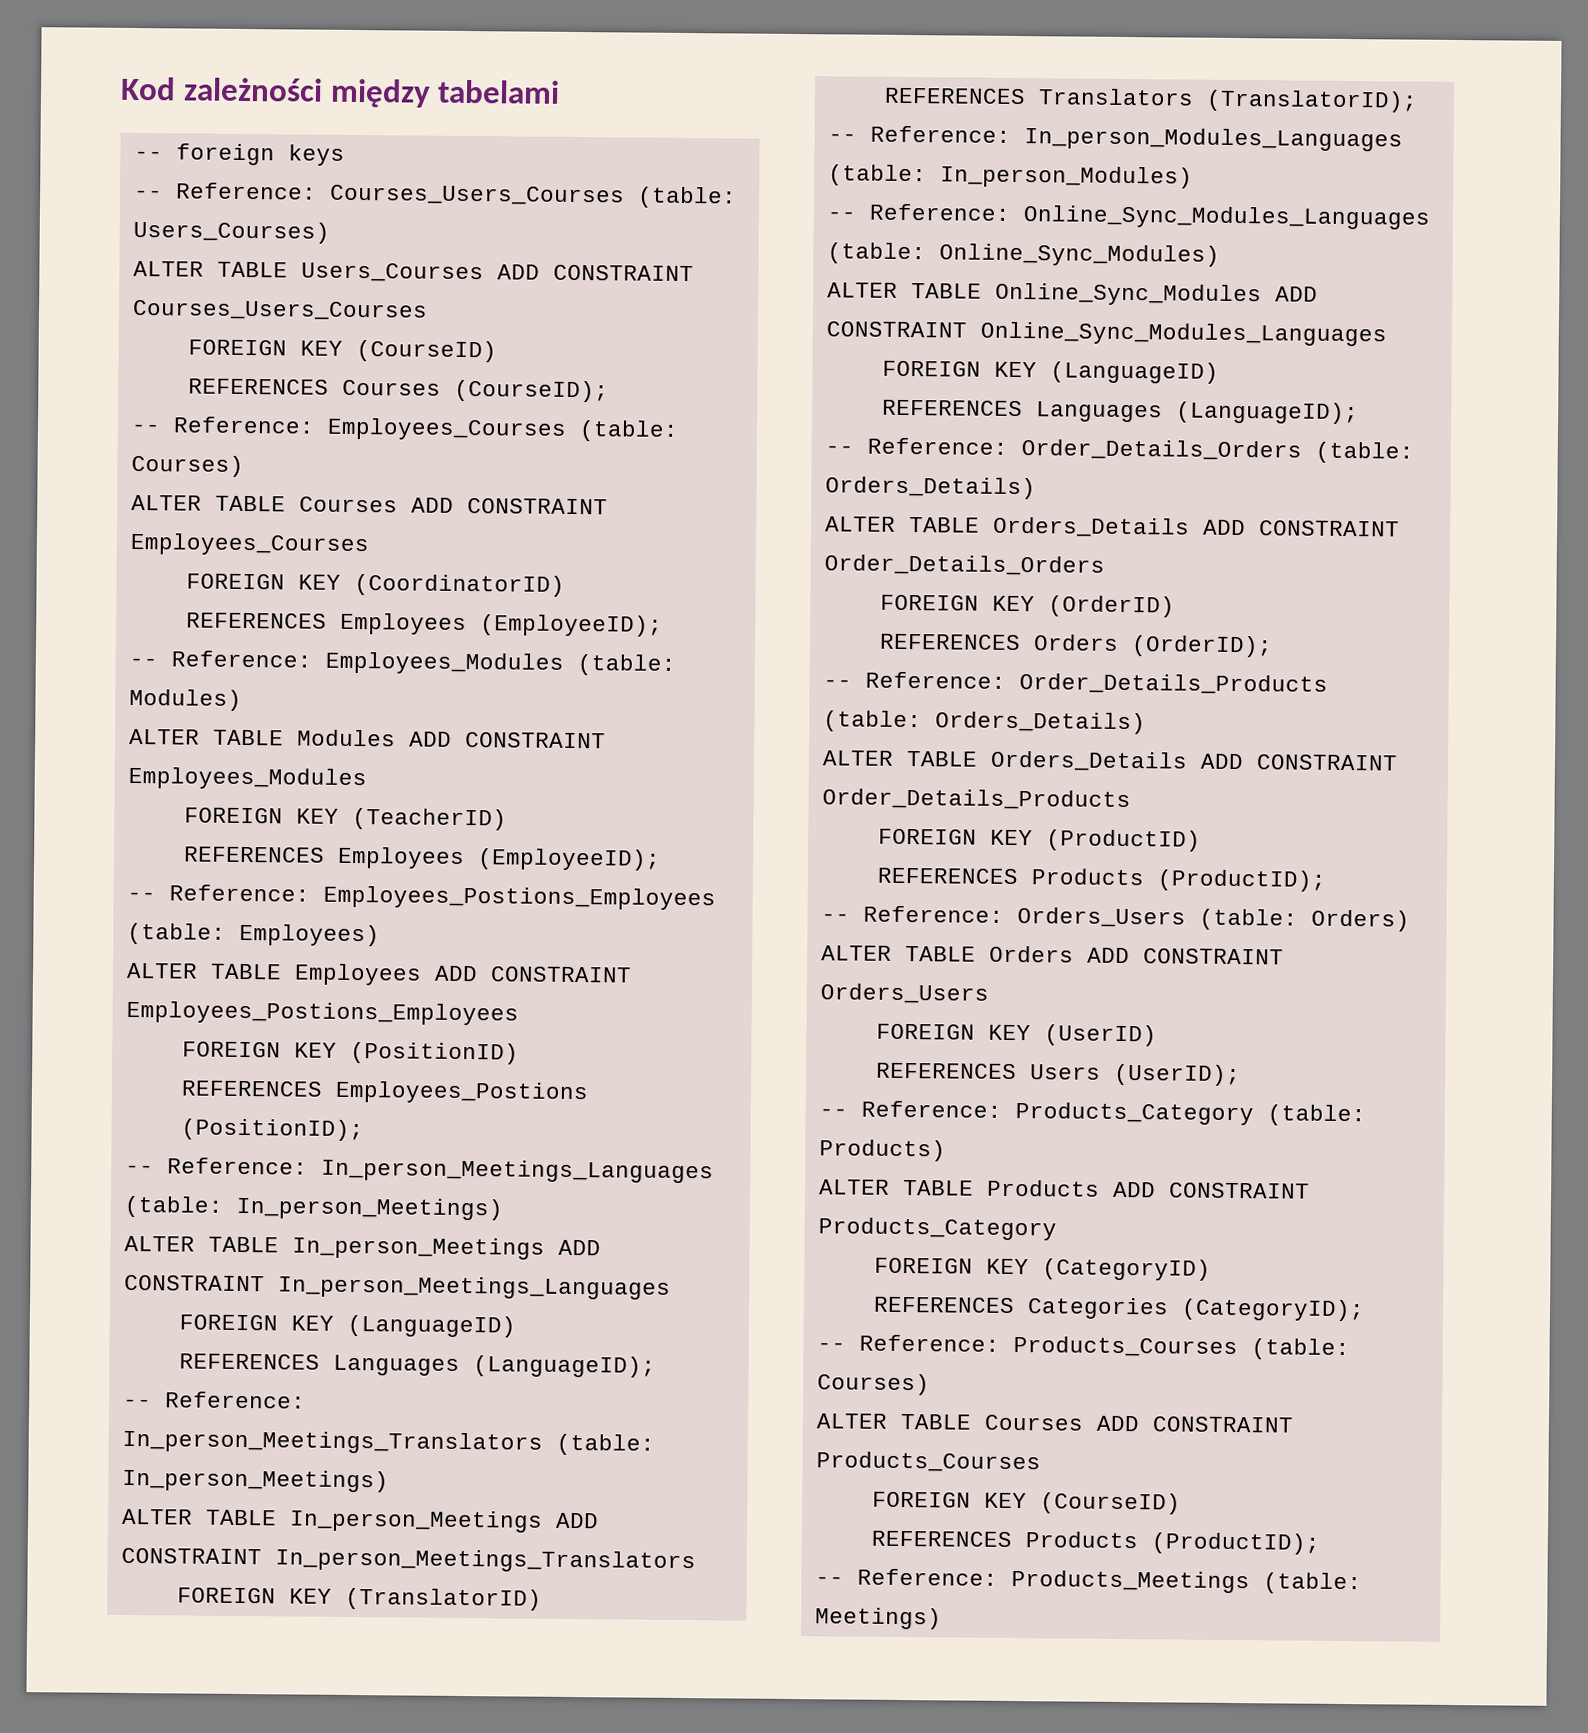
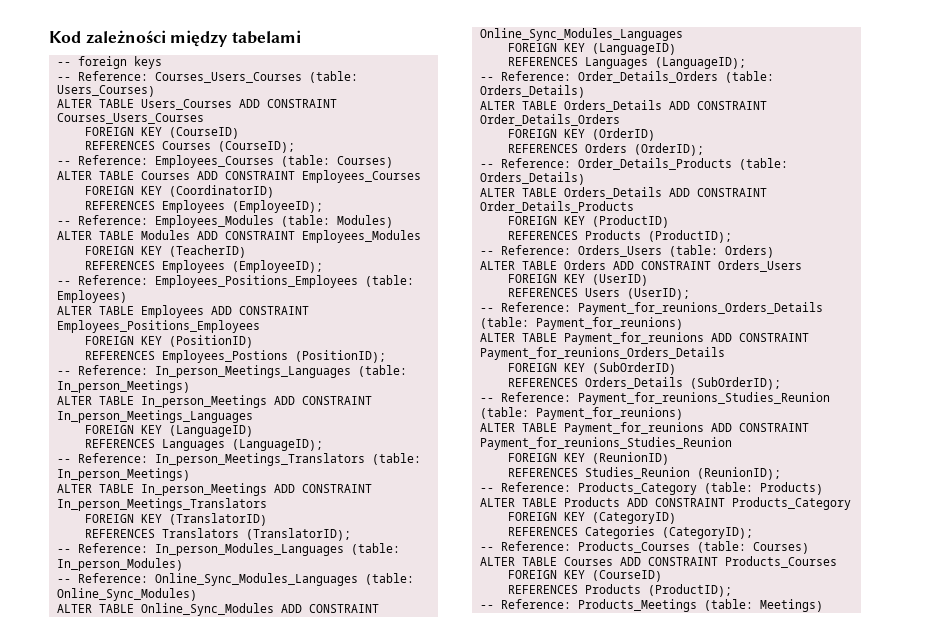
- -- Reference: Employees_Postions_Employees (table: Employees)
+ -- Reference: Employees_Positions_Employees (table: Employees)
- ALTER TABLE Employees ADD CONSTRAINT Employees_Postions_Employees
+ ALTER TABLE Employees ADD CONSTRAINT Employees_Positions_Employees
+ -- Reference: Payment_for_reunions_Orders_Details (table: Payment_for_reunions)
+ ALTER TABLE Payment_for_reunions ADD CONSTRAINT Payment_for_reunions_Orders_Details
+ FOREIGN KEY (SubOrderID)
+ REFERENCES Orders_Details (SubOrderID);
+ -- Reference: Payment_for_reunions_Studies_Reunion (table: Payment_for_reunions)
+ ALTER TABLE Payment_for_reunions ADD CONSTRAINT Payment_for_reunions_Studies_Reunion
+ FOREIGN KEY (ReunionID)
+ REFERENCES Studies_Reunion (ReunionID);

